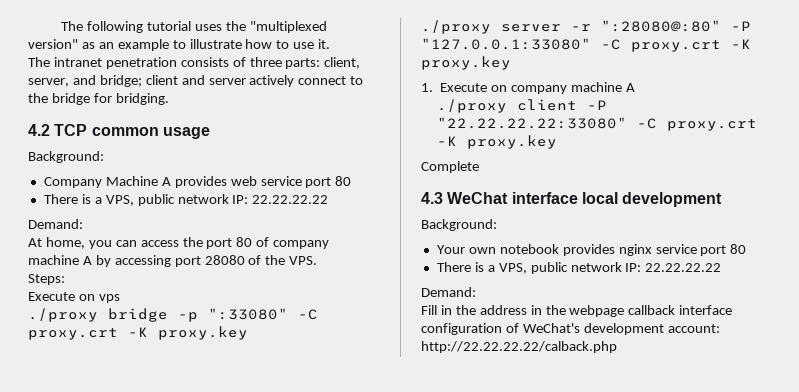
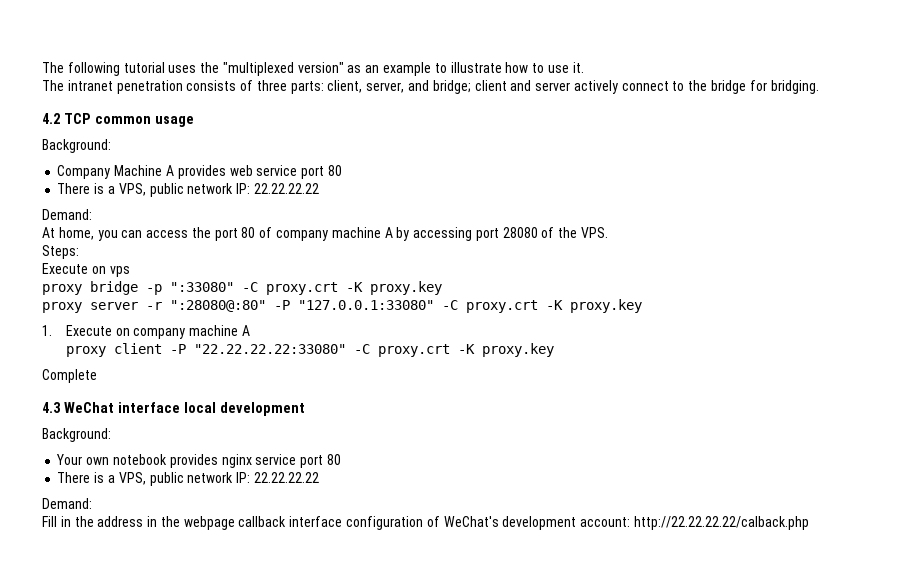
- ./proxy bridge -p ":33080" -C proxy.crt -K proxy.key
+ proxy bridge -p ":33080" -C proxy.crt -K proxy.key
- ./proxy server -r ":28080@:80" -P "127.0.0.1:33080" -C proxy.crt -K proxy.key
+ proxy server -r ":28080@:80" -P "127.0.0.1:33080" -C proxy.crt -K proxy.key
- ./proxy client -P "22.22.22.22:33080" -C proxy.crt -K proxy.key
+ proxy client -P "22.22.22.22:33080" -C proxy.crt -K proxy.key

